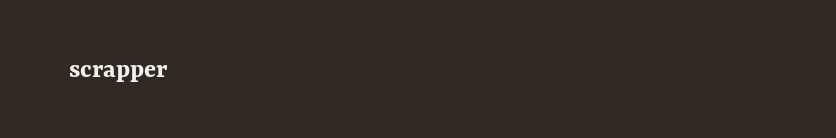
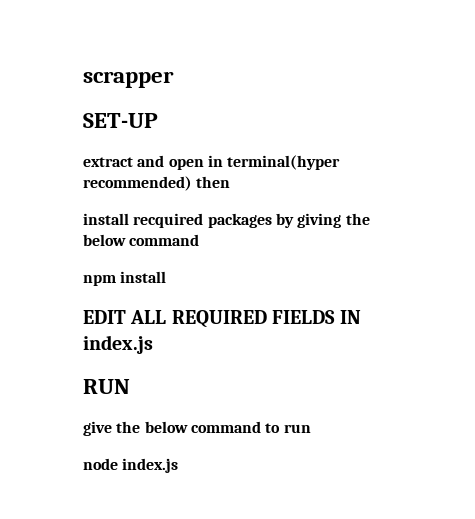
+ SET-UP
+ extract and open in terminal(hyper recommended) then
+ install recquired packages by giving the below command
+ npm install
+ EDIT ALL REQUIRED FIELDS IN index.js
+ RUN
+ give the below command to run
+ node index.js

